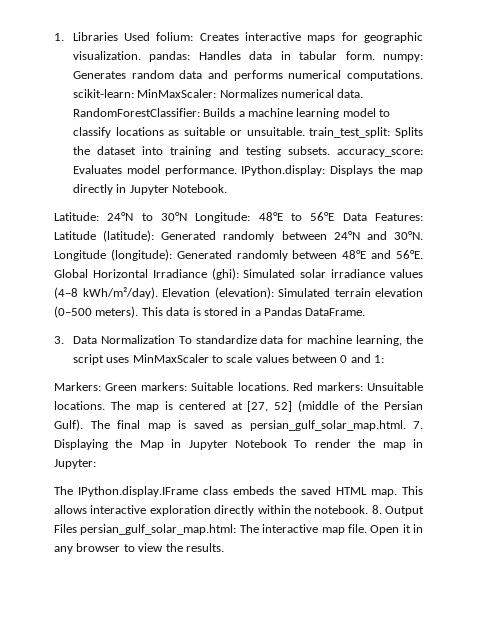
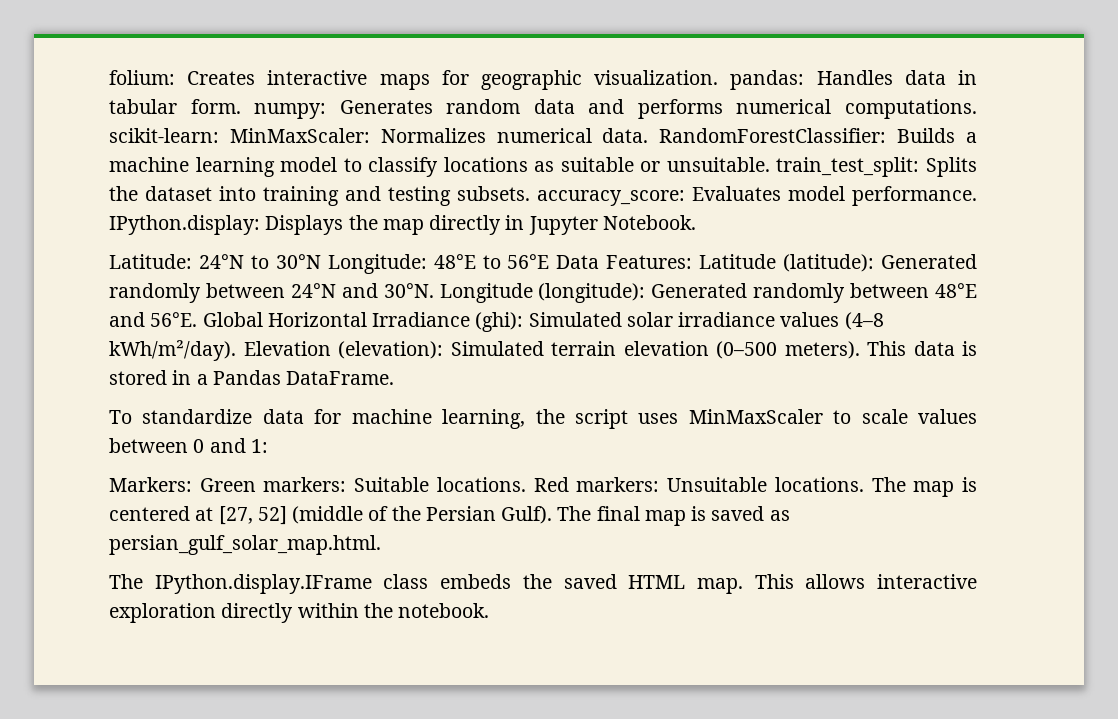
- 1. Libraries Used folium: Creates interactive maps for geographic visualization. pandas: Handles data in tabular form. numpy: Generates random data and performs numerical computations. scikit-learn: MinMaxScaler: Normalizes numerical data.
+ folium: Creates interactive maps for geographic visualization. pandas: Handles data in tabular form. numpy: Generates random data and performs numerical computations. scikit-learn: MinMaxScaler: Normalizes numerical data.
- 3. Data Normalization To standardize data for machine learning, the script uses MinMaxScaler to scale values between 0 and 1:
+ To standardize data for machine learning, the script uses MinMaxScaler to scale values between 0 and 1:
- The final map is saved as persian_gulf_solar_map.html. 7. Displaying the Map in Jupyter Notebook To render the map in Jupyter:
+ The final map is saved as persian_gulf_solar_map.html.
- 8. Output Files persian_gulf_solar_map.html: The interactive map file. Open it in any browser to view the results.

